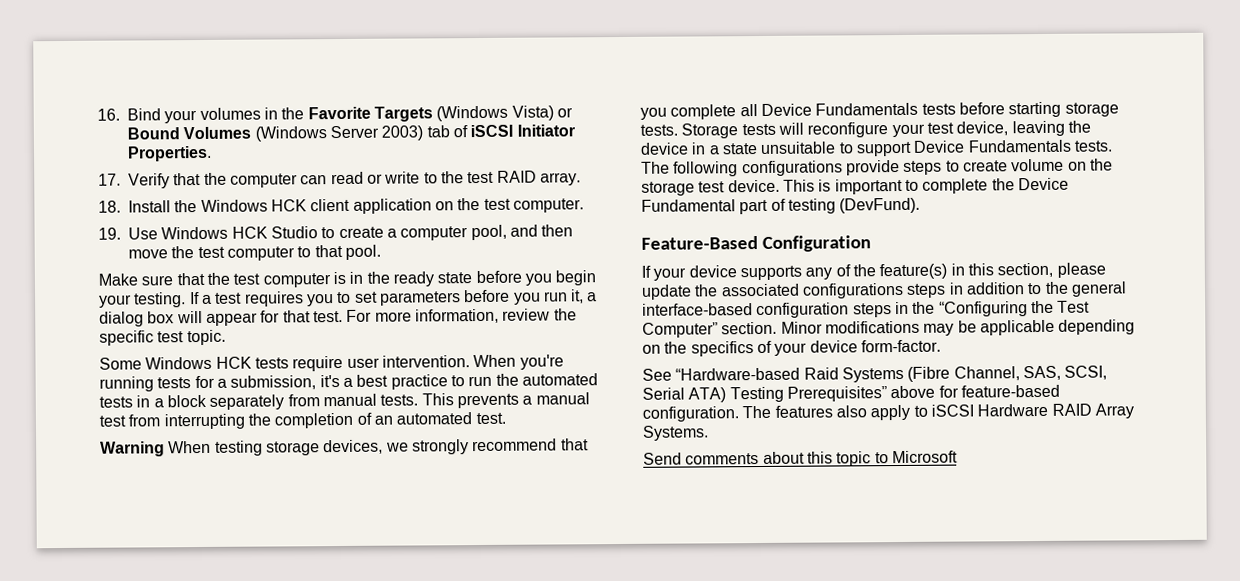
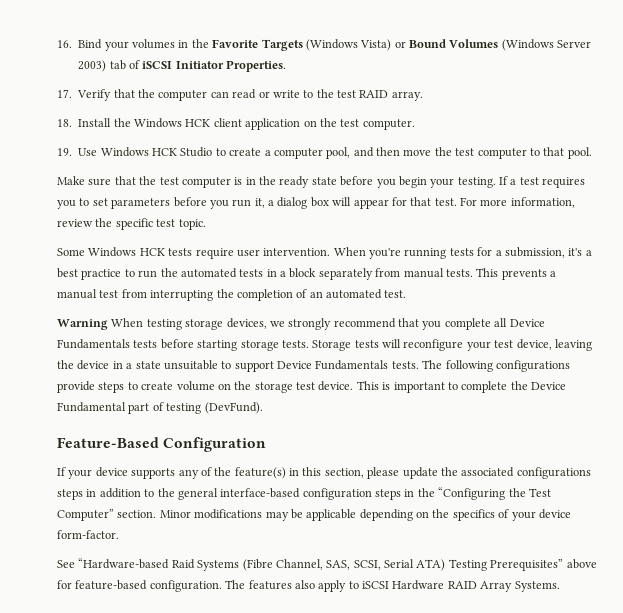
- Send comments about this topic to Microsoft

